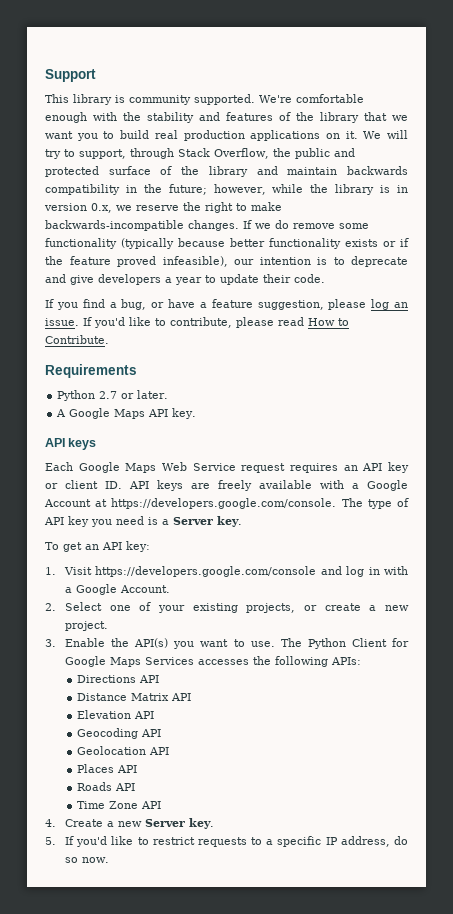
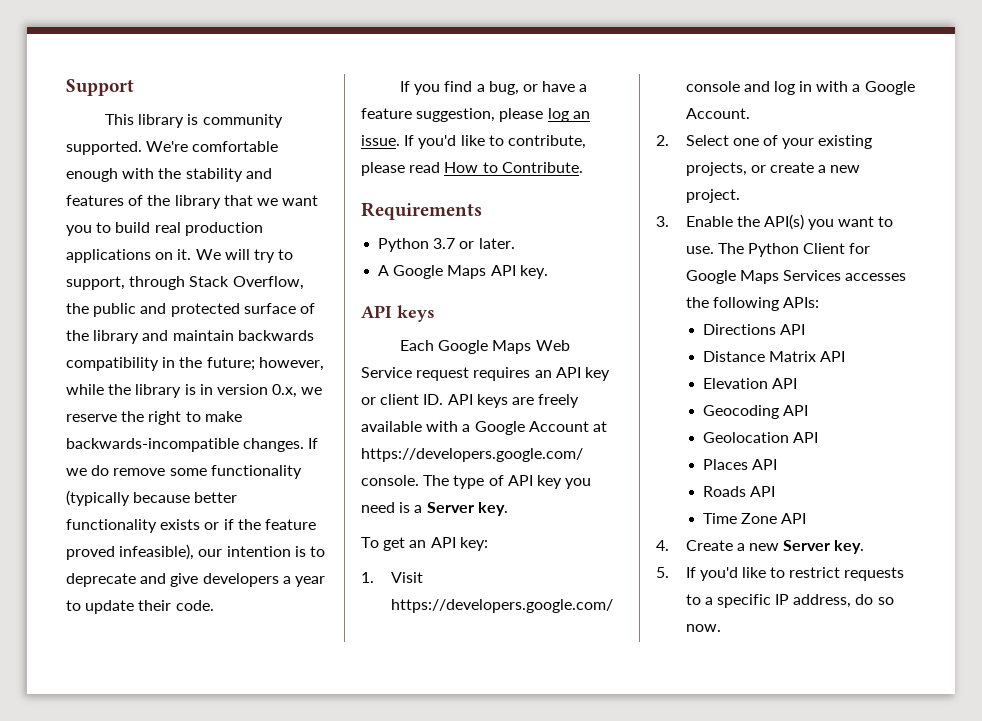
- Python 2.7 or later.
+ Python 3.7 or later.

